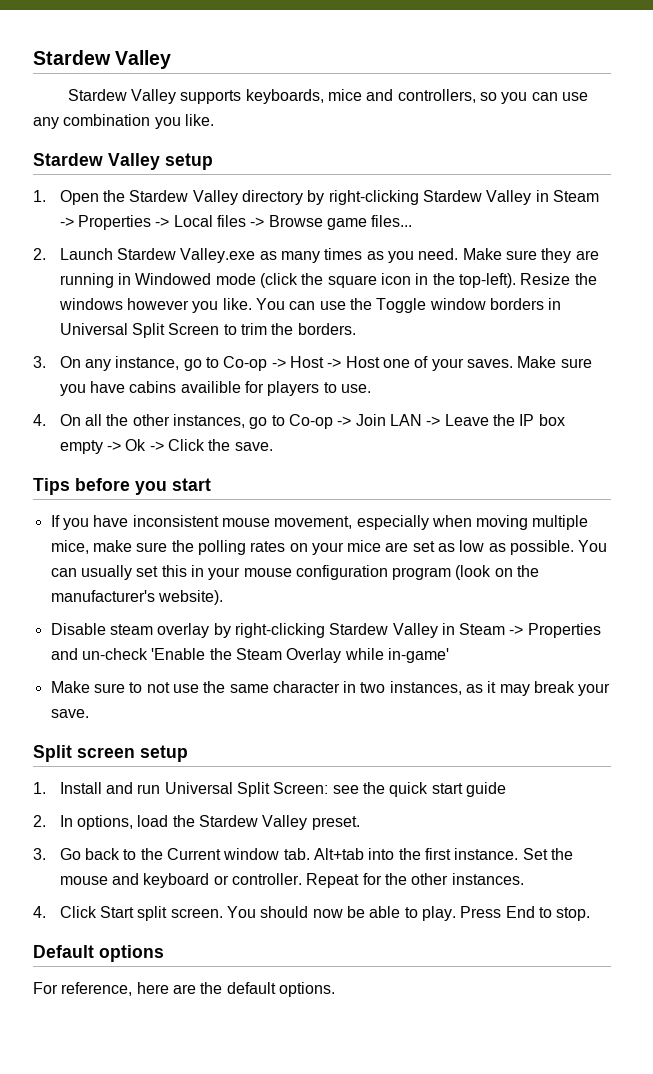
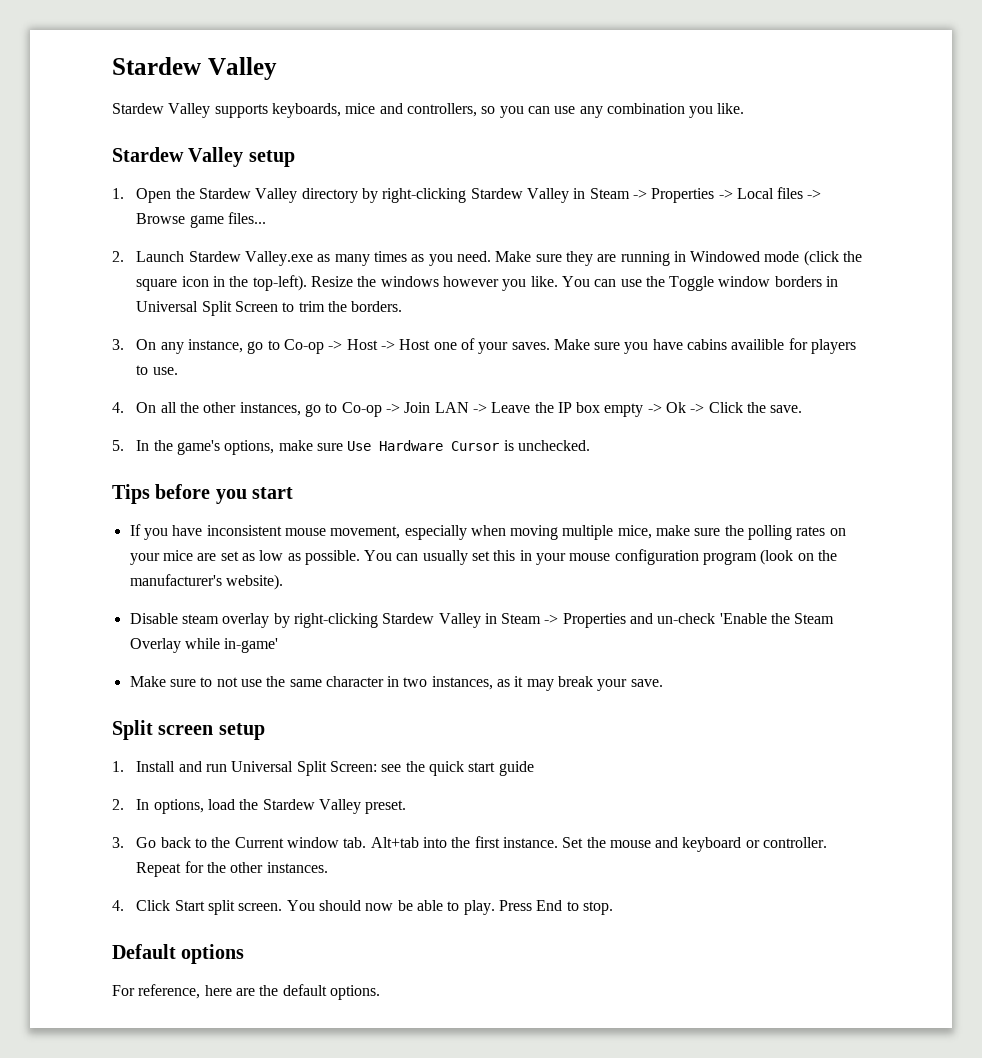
+ 5. In the game's options, make sure Use Hardware Cursor is unchecked.

